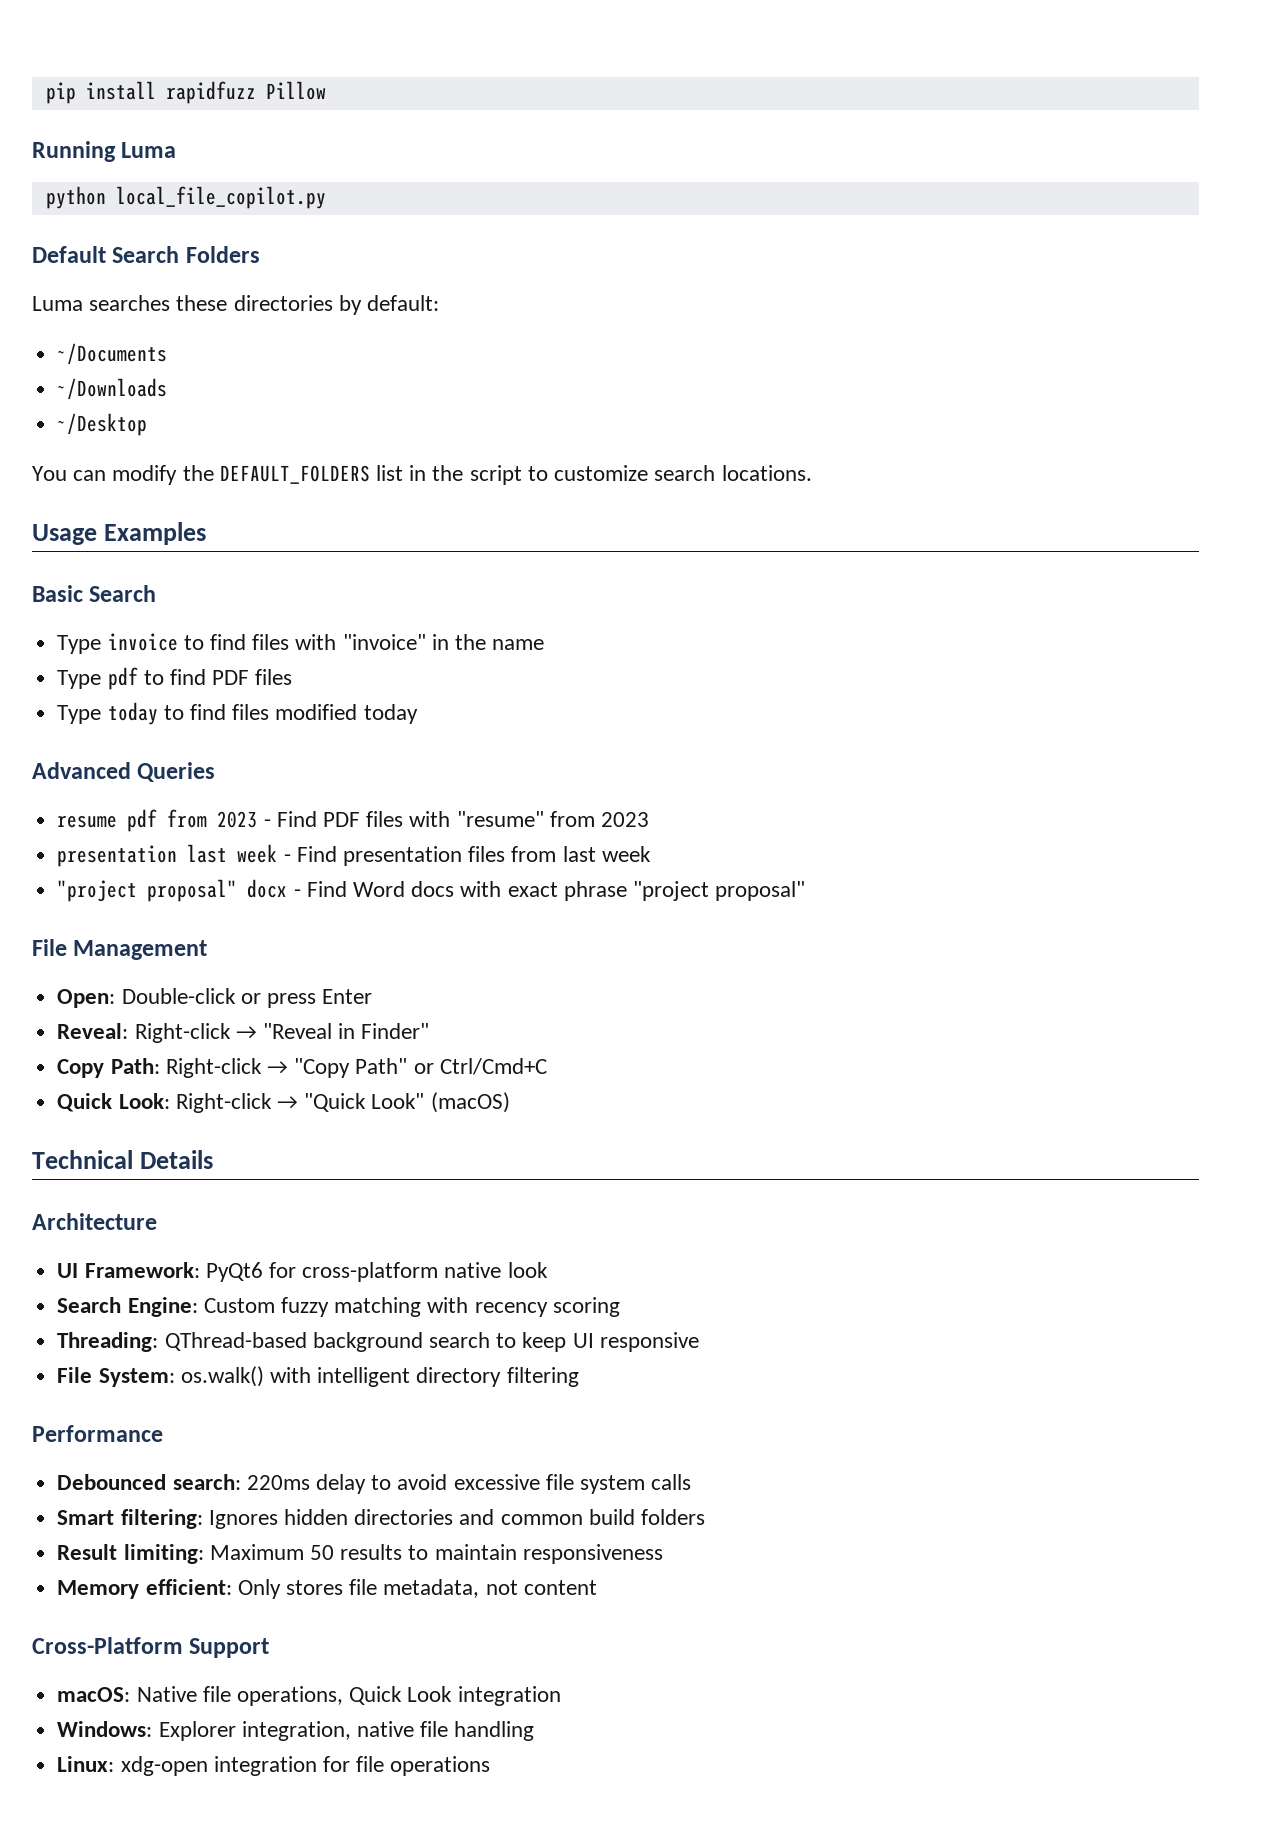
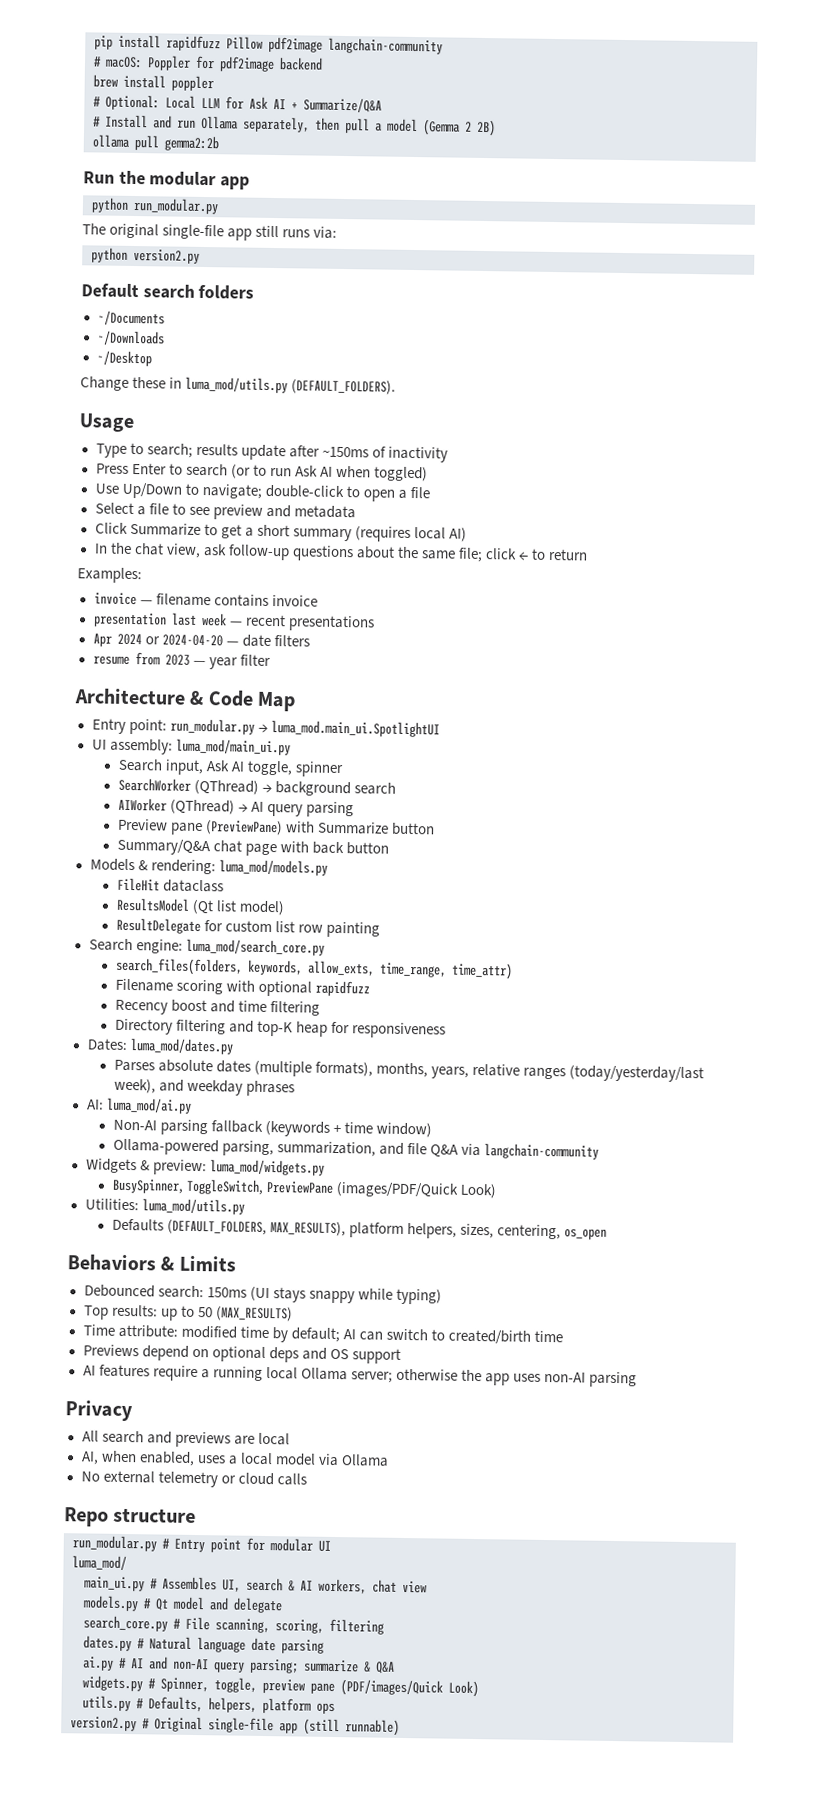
- pip install rapidfuzz Pillow
- Running Luma
- python local_file_copilot.py
- Default Search Folders
- Luma searches these directories by default:
+ pip install rapidfuzz Pillow pdf2image langchain-community
+ # macOS: Poppler for pdf2image backend
+ brew install poppler
+ # Optional: Local LLM for Ask AI + Summarize/Q&A
+ # Install and run Ollama separately, then pull a model (Gemma 2 2B)
+ ollama pull gemma2:2b
+ Run the modular app
+ python run_modular.py
+ The original single‑file app still runs via:
+ python version2.py
+ Default search folders
  ~/Documents
  ~/Downloads
  ~/Desktop
- You can modify the DEFAULT_FOLDERS list in the script to customize search locations.
- Usage Examples
- Basic Search
- Type invoice to find files with "invoice" in the name
- Type pdf to find PDF files
- Type today to find files modified today
- Advanced Queries
- resume pdf from 2023 - Find PDF files with "resume" from 2023
- presentation last week - Find presentation files from last week
- "project proposal" docx - Find Word docs with exact phrase "project proposal"
- File Management
- Open: Double-click or press Enter
- Reveal: Right-click → "Reveal in Finder"
- Copy Path: Right-click → "Copy Path" or Ctrl/Cmd+C
- Quick Look: Right-click → "Quick Look" (macOS)
- Technical Details
- Architecture
- UI Framework: PyQt6 for cross-platform native look
- Search Engine: Custom fuzzy matching with recency scoring
- Threading: QThread-based background search to keep UI responsive
- File System: os.walk() with intelligent directory filtering
- Performance
- Debounced search: 220ms delay to avoid excessive file system calls
- Smart filtering: Ignores hidden directories and common build folders
- Result limiting: Maximum 50 results to maintain responsiveness
- Memory efficient: Only stores file metadata, not content
- Cross-Platform Support
- macOS: Native file operations, Quick Look integration
- Windows: Explorer integration, native file handling
- Linux: xdg-open integration for file operations
+ Change these in luma_mod/utils.py (DEFAULT_FOLDERS).
+ Usage
+ Type to search; results update after ~150ms of inactivity
+ Press Enter to search (or to run Ask AI when toggled)
+ Use Up/Down to navigate; double‑click to open a file
+ Select a file to see preview and metadata
+ Click Summarize to get a short summary (requires local AI)
+ In the chat view, ask follow‑up questions about the same file; click ← to return
+ Examples:
+ invoice — filename contains invoice
+ presentation last week — recent presentations
+ Apr 2024 or 2024-04-20 — date filters
+ resume from 2023 — year filter
+ Architecture & Code Map
+ Entry point: run_modular.py → luma_mod.main_ui.SpotlightUI
+ UI assembly: luma_mod/main_ui.py
+ Search input, Ask AI toggle, spinner
+ SearchWorker (QThread) → background search
+ AIWorker (QThread) → AI query parsing
+ Preview pane (PreviewPane) with Summarize button
+ Summary/Q&A chat page with back button
+ Models & rendering: luma_mod/models.py
+ FileHit dataclass
+ ResultsModel (Qt list model)
+ ResultDelegate for custom list row painting
+ Search engine: luma_mod/search_core.py
+ search_files(folders, keywords, allow_exts, time_range, time_attr)
+ Filename scoring with optional rapidfuzz
+ Recency boost and time filtering
+ Directory filtering and top‑K heap for responsiveness
+ Dates: luma_mod/dates.py
+ Parses absolute dates (multiple formats), months, years, relative ranges (today/yesterday/last week), and weekday phrases
+ AI: luma_mod/ai.py
+ Non‑AI parsing fallback (keywords + time window)
+ Ollama‑powered parsing, summarization, and file Q&A via langchain-community
+ Widgets & preview: luma_mod/widgets.py
+ BusySpinner, ToggleSwitch, PreviewPane (images/PDF/Quick Look)
+ Utilities: luma_mod/utils.py
+ Defaults (DEFAULT_FOLDERS, MAX_RESULTS), platform helpers, sizes, centering, os_open
+ Behaviors & Limits
+ Debounced search: 150ms (UI stays snappy while typing)
+ Top results: up to 50 (MAX_RESULTS)
+ Time attribute: modified time by default; AI can switch to created/birth time
+ Previews depend on optional deps and OS support
+ AI features require a running local Ollama server; otherwise the app uses non‑AI parsing
+ Privacy
+ All search and previews are local
+ AI, when enabled, uses a local model via Ollama
+ No external telemetry or cloud calls
+ Repo structure
+ run_modular.py # Entry point for modular UI
+ luma_mod/
+ main_ui.py # Assembles UI, search & AI workers, chat view
+ models.py # Qt model and delegate
+ search_core.py # File scanning, scoring, filtering
+ dates.py # Natural language date parsing
+ ai.py # AI and non‑AI query parsing; summarize & Q&A
+ widgets.py # Spinner, toggle, preview pane (PDF/images/Quick Look)
+ utils.py # Defaults, helpers, platform ops
+ version2.py # Original single‑file app (still runnable)

